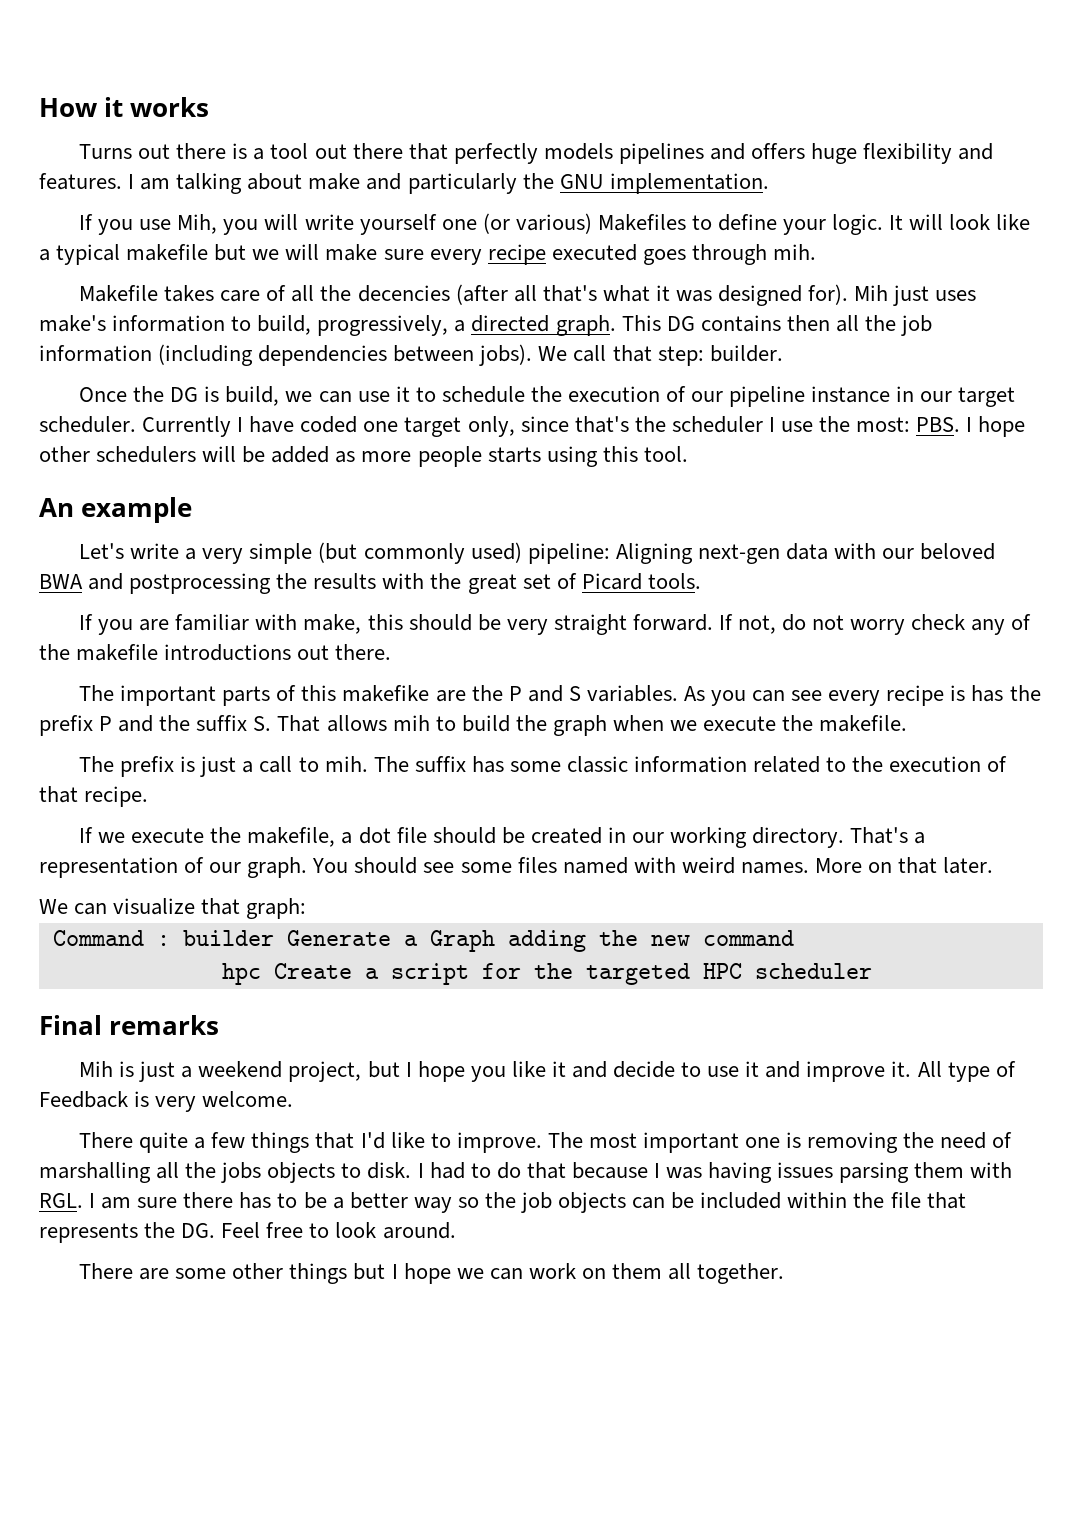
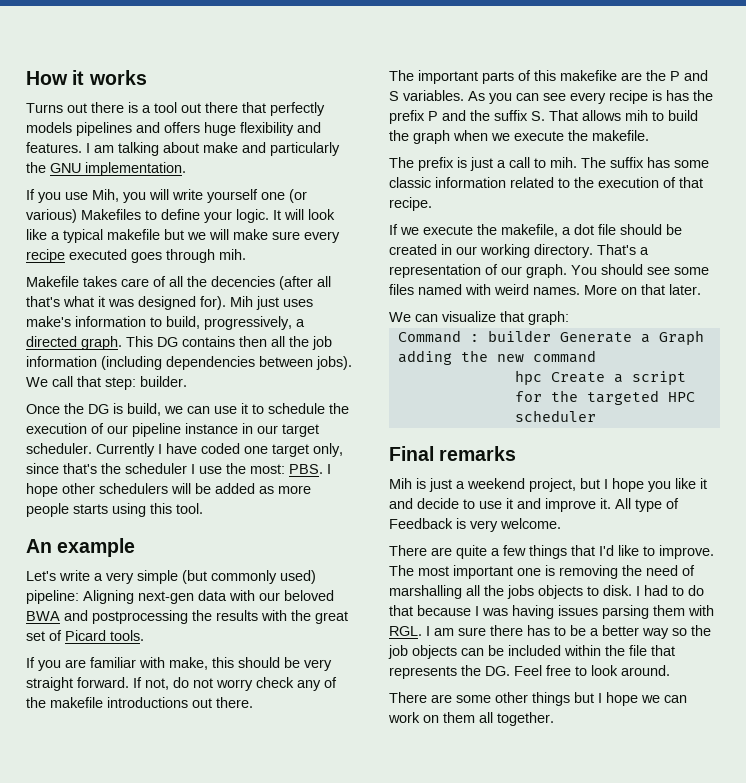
- There quite a few things that I'd like to improve.
+ There are quite a few things that I'd like to improve.

